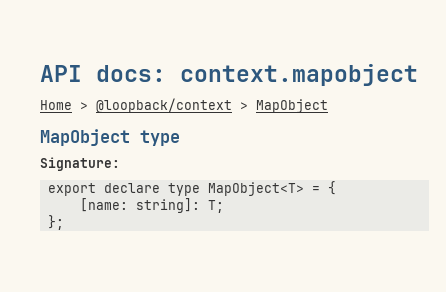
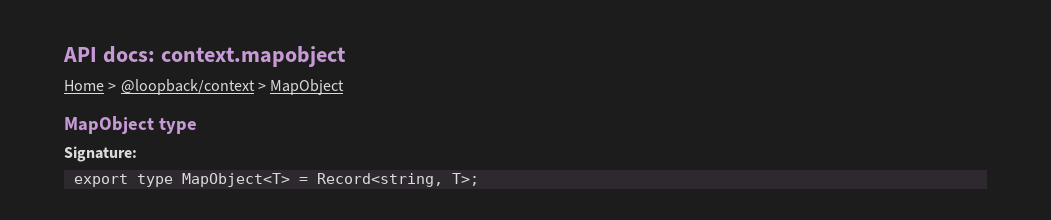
- export declare type MapObject<T> = {
- [name: string]: T;
- };
+ export type MapObject<T> = Record<string, T>;

